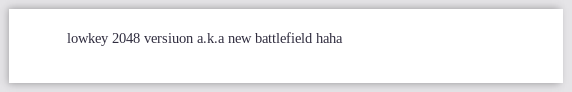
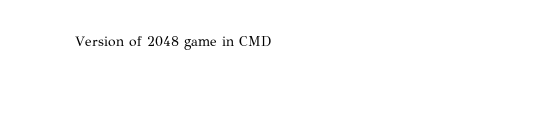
- lowkey 2048 versiuon a.k.a new battlefield haha
+ Version of 2048 game in CMD

